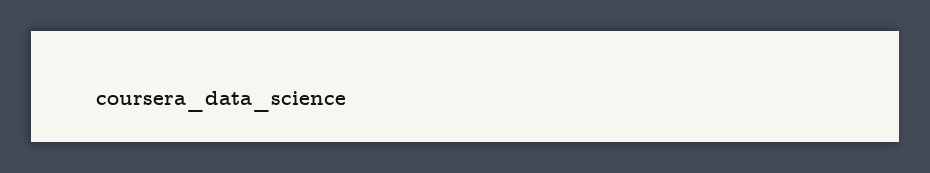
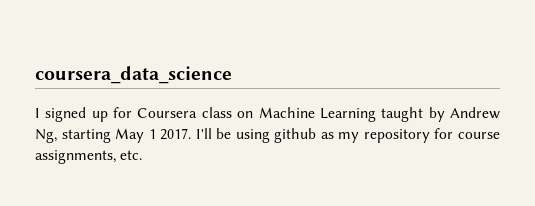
+ I signed up for Coursera class on Machine Learning taught by Andrew Ng, starting May 1 2017. I'll be using github as my repository for course assignments, etc.

